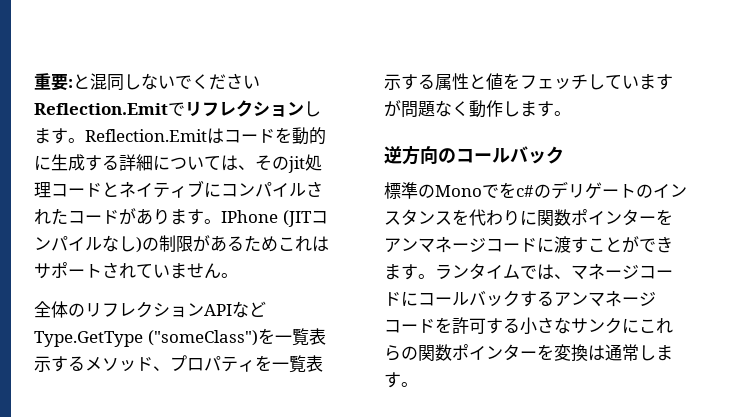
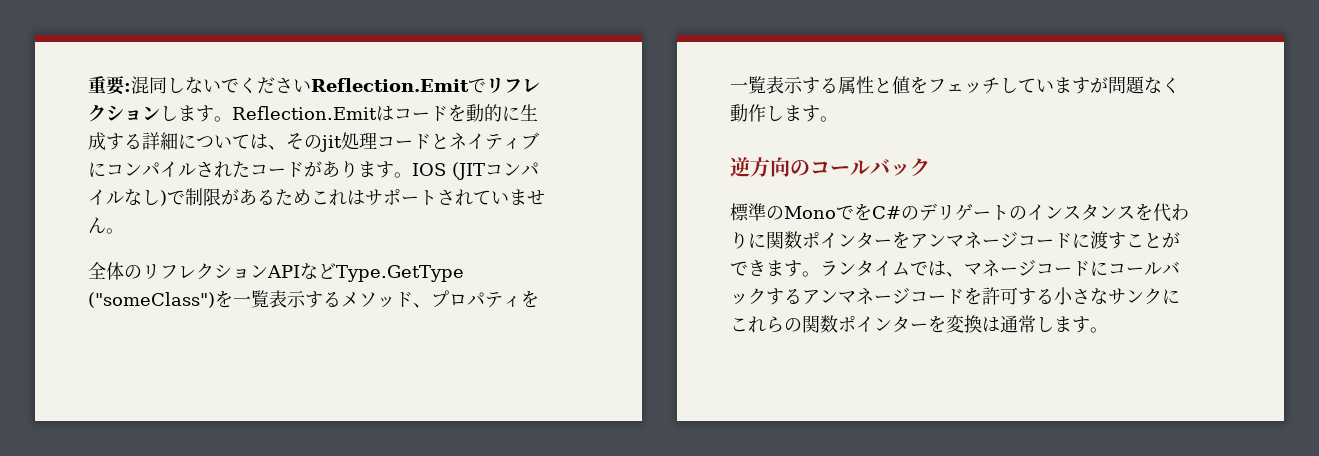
- 重要:と混同しないでくださいReflection.Emitでリフレクションします。
+ 重要:混同しないでくださいReflection.Emitでリフレクションします。
- IPhone (JITコンパイルなし)の制限があるためこれはサポートされていません。
+ IOS (JITコンパイルなし)で制限があるためこれはサポートされていません。
- 標準のMonoでをc#のデリゲートのインスタンスを代わりに関数ポインターをアンマネージコードに渡すことができます。
+ 標準のMonoでをC#のデリゲートのインスタンスを代わりに関数ポインターをアンマネージコードに渡すことができます。

